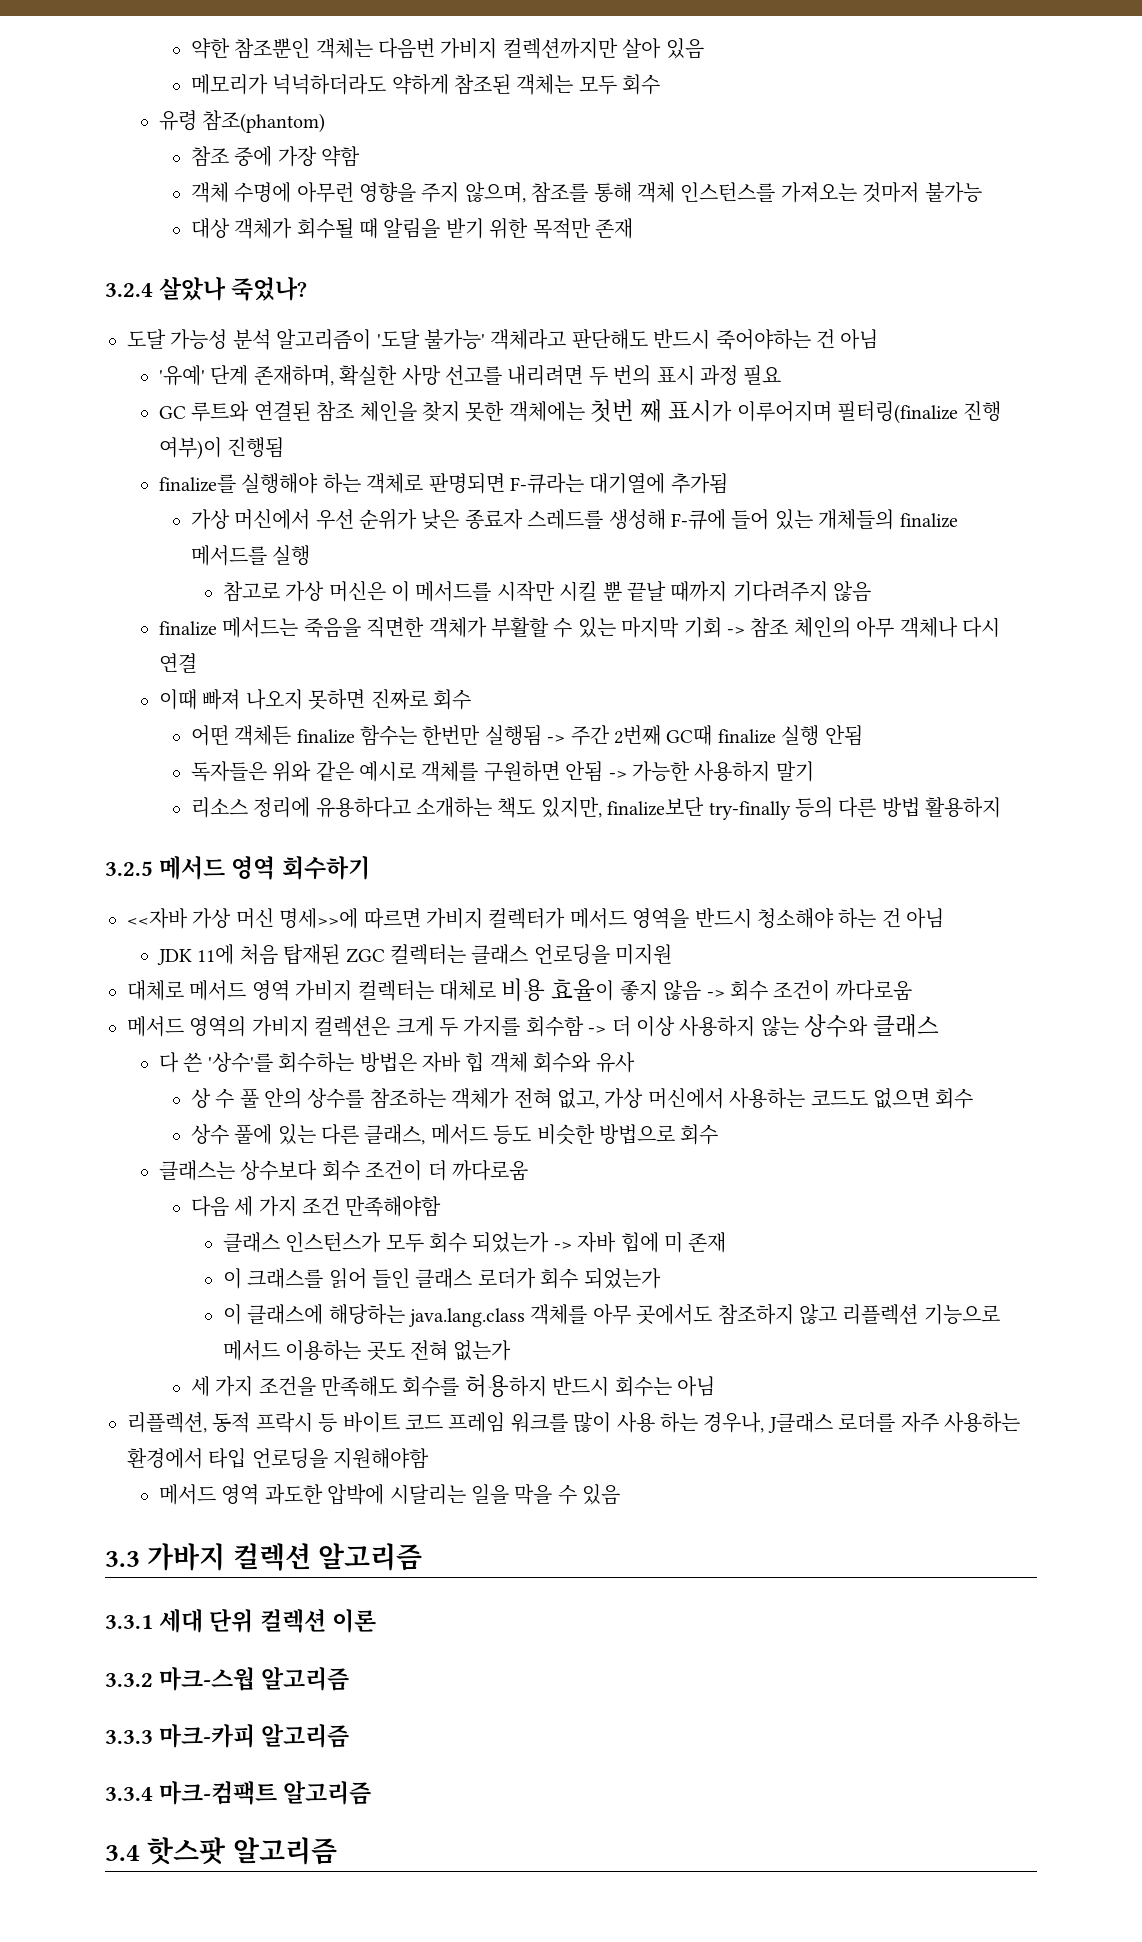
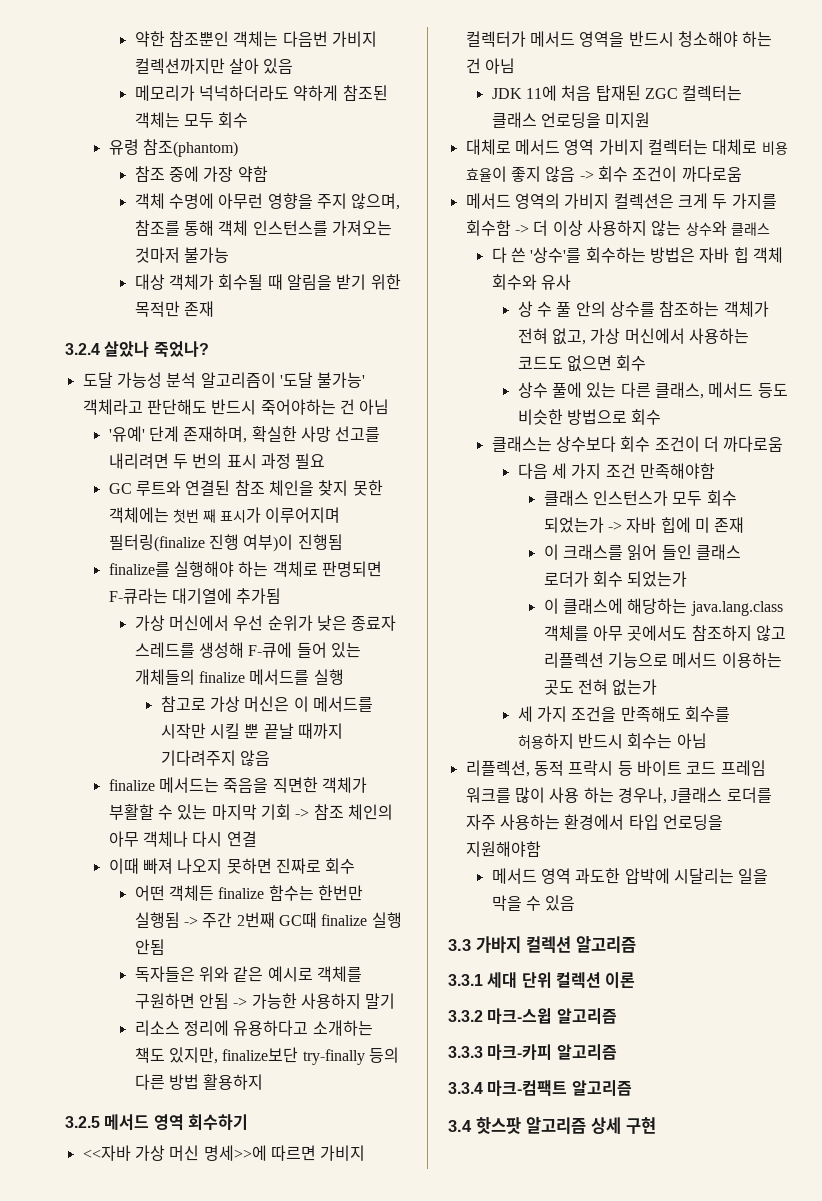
- 3.3.2 마크-스웝 알고리즘
+ 3.3.2 마크-스윕 알고리즘
- 3.4 핫스팟 알고리즘
+ 3.4 핫스팟 알고리즘 상세 구현

